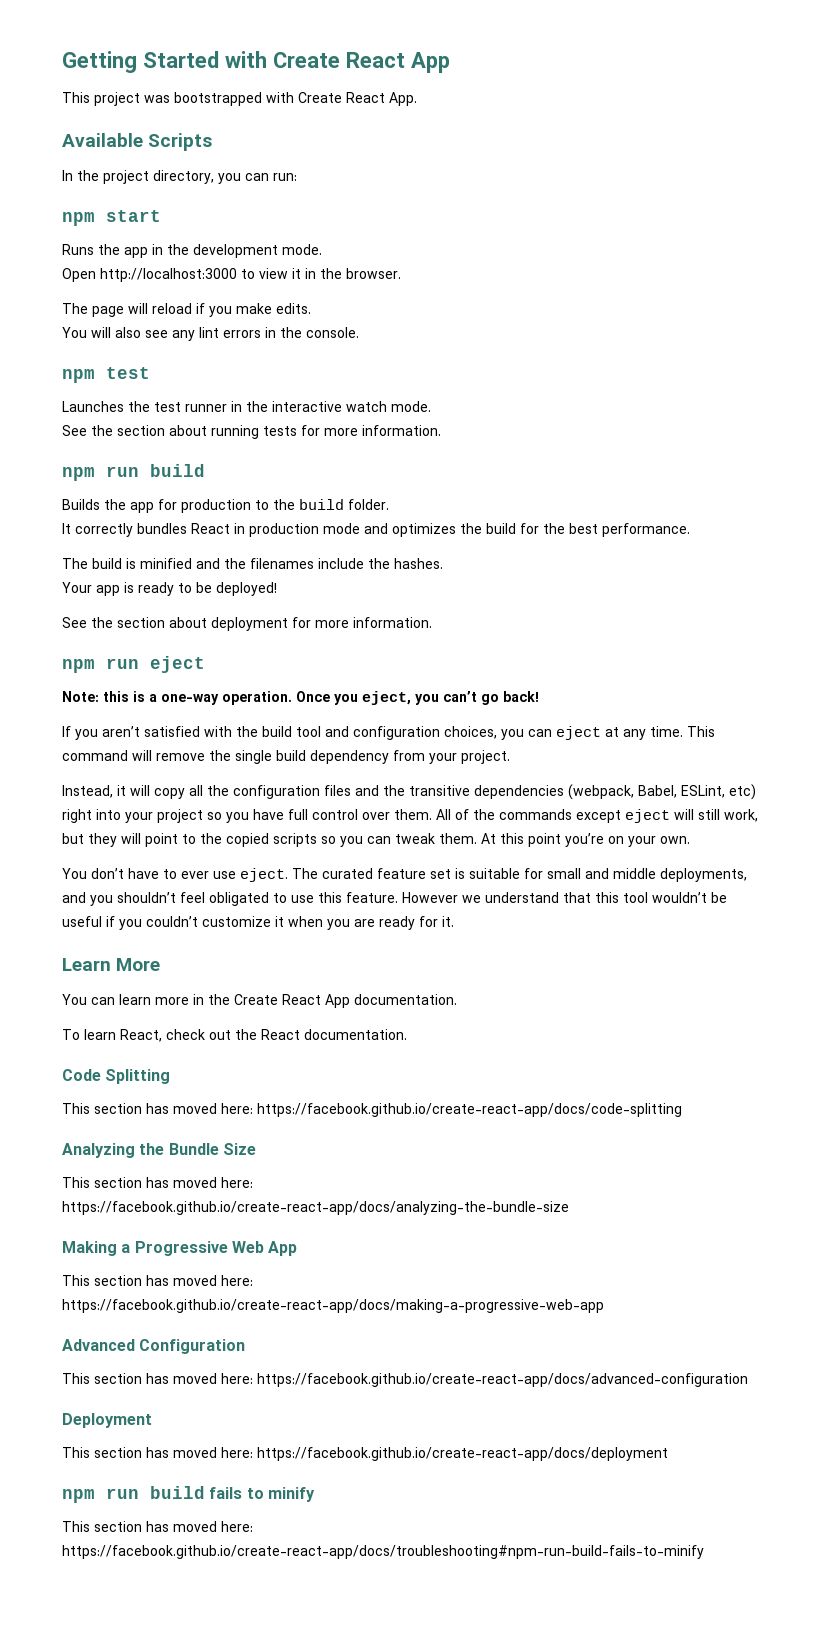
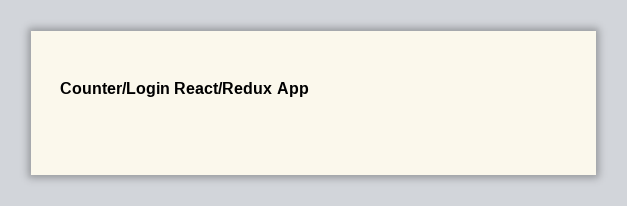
- Getting Started with Create React App
- This project was bootstrapped with Create React App.
- Available Scripts
- In the project directory, you can run:
- npm start
- Runs the app in the development mode.
- Open http://localhost:3000 to view it in the browser.
- The page will reload if you make edits.
- You will also see any lint errors in the console.
- npm test
- Launches the test runner in the interactive watch mode.
- See the section about running tests for more information.
- npm run build
- Builds the app for production to the build folder.
- It correctly bundles React in production mode and optimizes the build for the best performance.
- The build is minified and the filenames include the hashes.
- Your app is ready to be deployed!
- See the section about deployment for more information.
- npm run eject
- Note: this is a one-way operation. Once you eject, you can’t go back!
- If you aren’t satisfied with the build tool and configuration choices, you can eject at any time. This command will remove the single build dependency from your project.
- Instead, it will copy all the configuration files and the transitive dependencies (webpack, Babel, ESLint, etc) right into your project so you have full control over them. All of the commands except eject will still work, but they will point to the copied scripts so you can tweak them. At this point you’re on your own.
- You don’t have to ever use eject. The curated feature set is suitable for small and middle deployments, and you shouldn’t feel obligated to use this feature. However we understand that this tool wouldn’t be useful if you couldn’t customize it when you are ready for it.
- Learn More
- You can learn more in the Create React App documentation.
- To learn React, check out the React documentation.
- Code Splitting
- This section has moved here: https://facebook.github.io/create-react-app/docs/code-splitting
- Analyzing the Bundle Size
- This section has moved here: https://facebook.github.io/create-react-app/docs/analyzing-the-bundle-size
- Making a Progressive Web App
- This section has moved here: https://facebook.github.io/create-react-app/docs/making-a-progressive-web-app
- Advanced Configuration
- This section has moved here: https://facebook.github.io/create-react-app/docs/advanced-configuration
- Deployment
- This section has moved here: https://facebook.github.io/create-react-app/docs/deployment
- npm run build fails to minify
- This section has moved here: https://facebook.github.io/create-react-app/docs/troubleshooting#npm-run-build-fails-to-minify
+ Counter/Login React/Redux App

